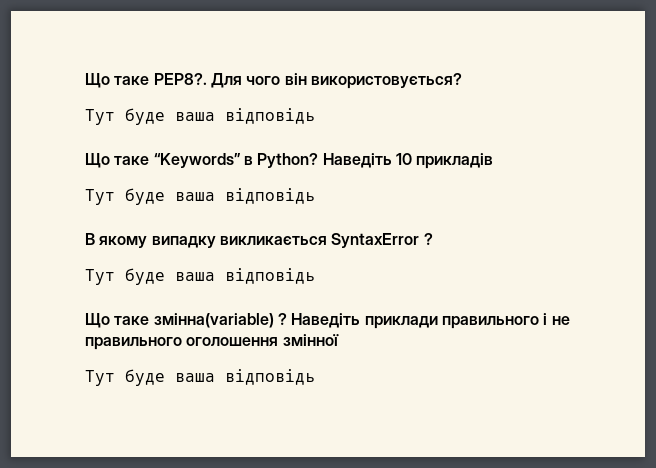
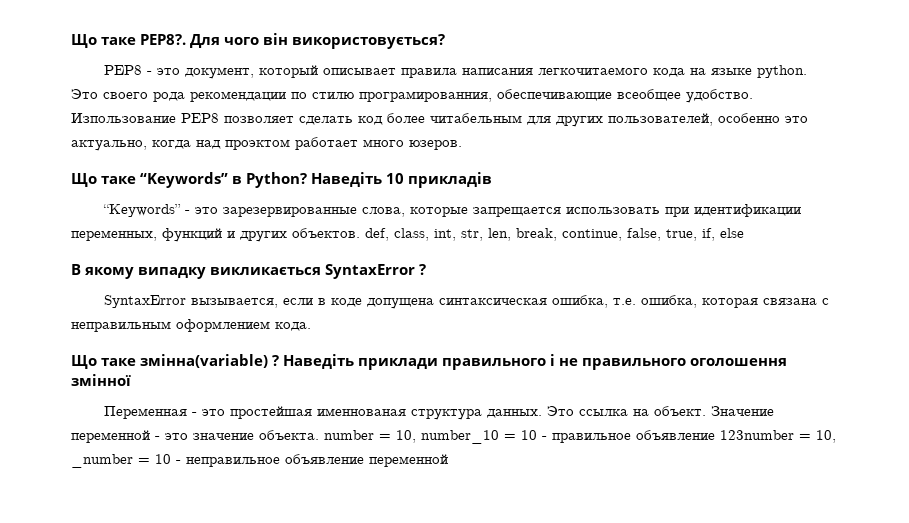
  Для чого він використовується?
- Тут буде ваша відповідь
+ PEP8 - это документ, который описывает правила написания легкочитаемого кода на языке python. Это своего рода рекомендации по стилю програмированния, обеспечивающие всеобщее удобство. Изпользование РЕР8 позволяет сделать код более читабельным для других пользователей, особенно это актуально, когда над проэктом работает много юзеров.
  Наведіть 10 прикладів
- Тут буде ваша відповідь
+ “Keywords” - это зарезервированные слова, которые запрещается использовать при идентификации переменных, функций и других объектов. def, class, int, str, len, break, continue, false, true, if, else
  В якому випадку викликається SyntaxError ?
- Тут буде ваша відповідь
+ SyntaxError вызывается, если в коде допущена синтаксическая ошибка, т.е. ошибка, которая связана с неправильным оформлением кода.
  Наведіть приклади правильного і не правильного оголошення змінної
- Тут буде ваша відповідь
+ Переменная - это простейшая именнованая структура данных. Это ссылка на объект. Значение переменной - это значение объекта. number = 10, number_10 = 10 - правильное объявление 123number = 10, _number = 10 - неправильное объявление переменной

